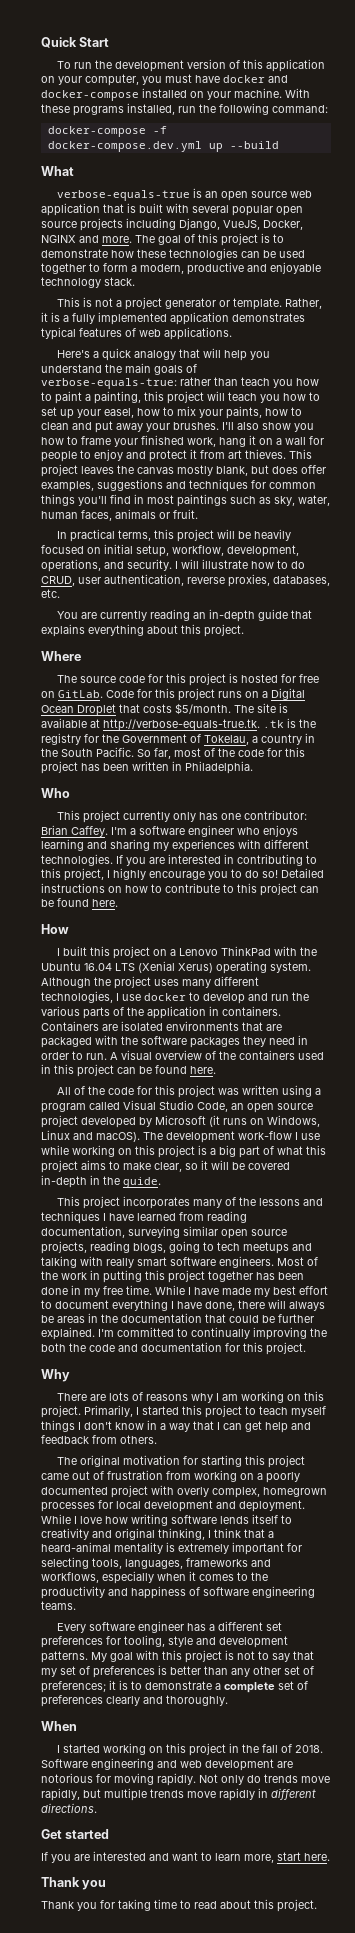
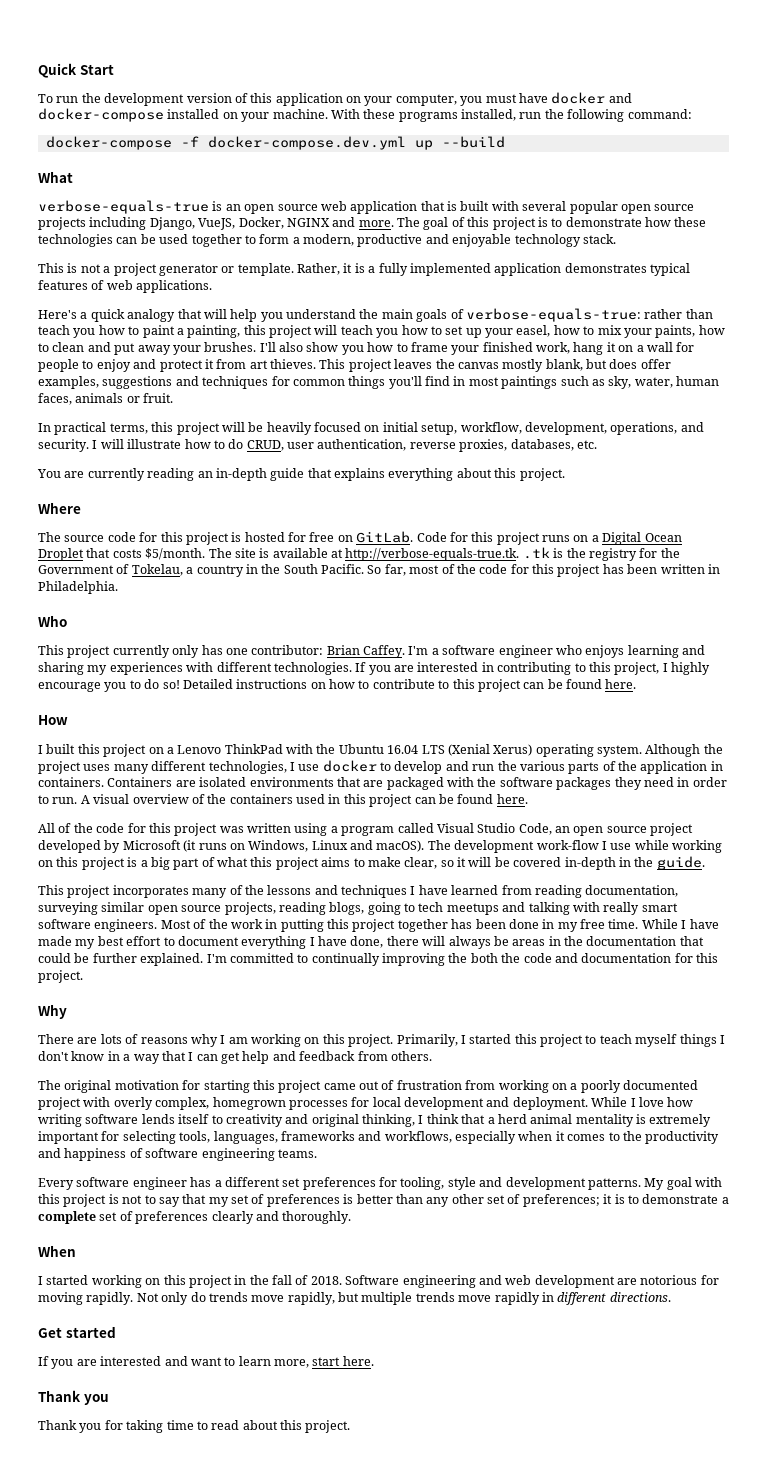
- While I love how writing software lends itself to creativity and original thinking, I think that a heard-animal mentality is extremely important for selecting tools, languages, frameworks and workflows, especially when it comes to the productivity and happiness of software engineering teams.
+ While I love how writing software lends itself to creativity and original thinking, I think that a herd animal mentality is extremely important for selecting tools, languages, frameworks and workflows, especially when it comes to the productivity and happiness of software engineering teams.

